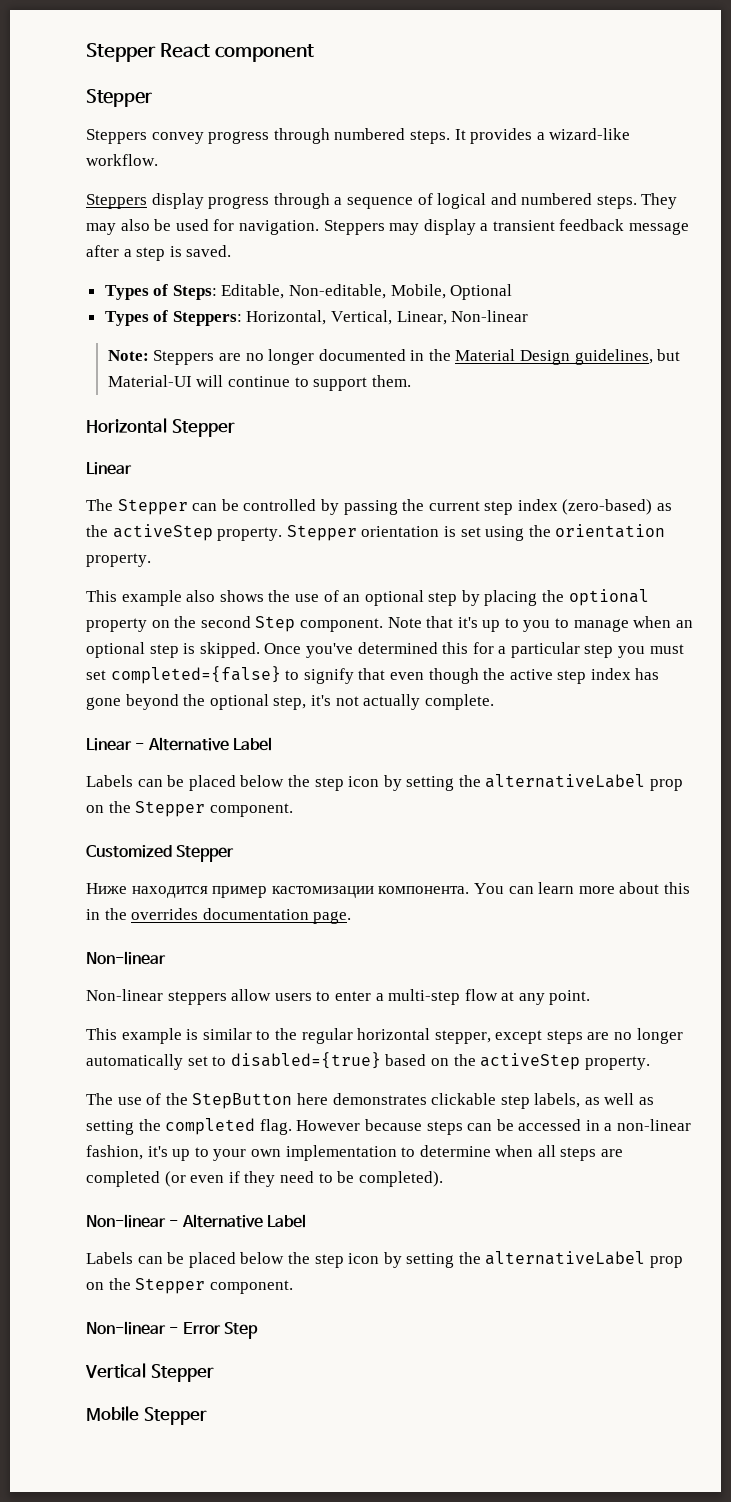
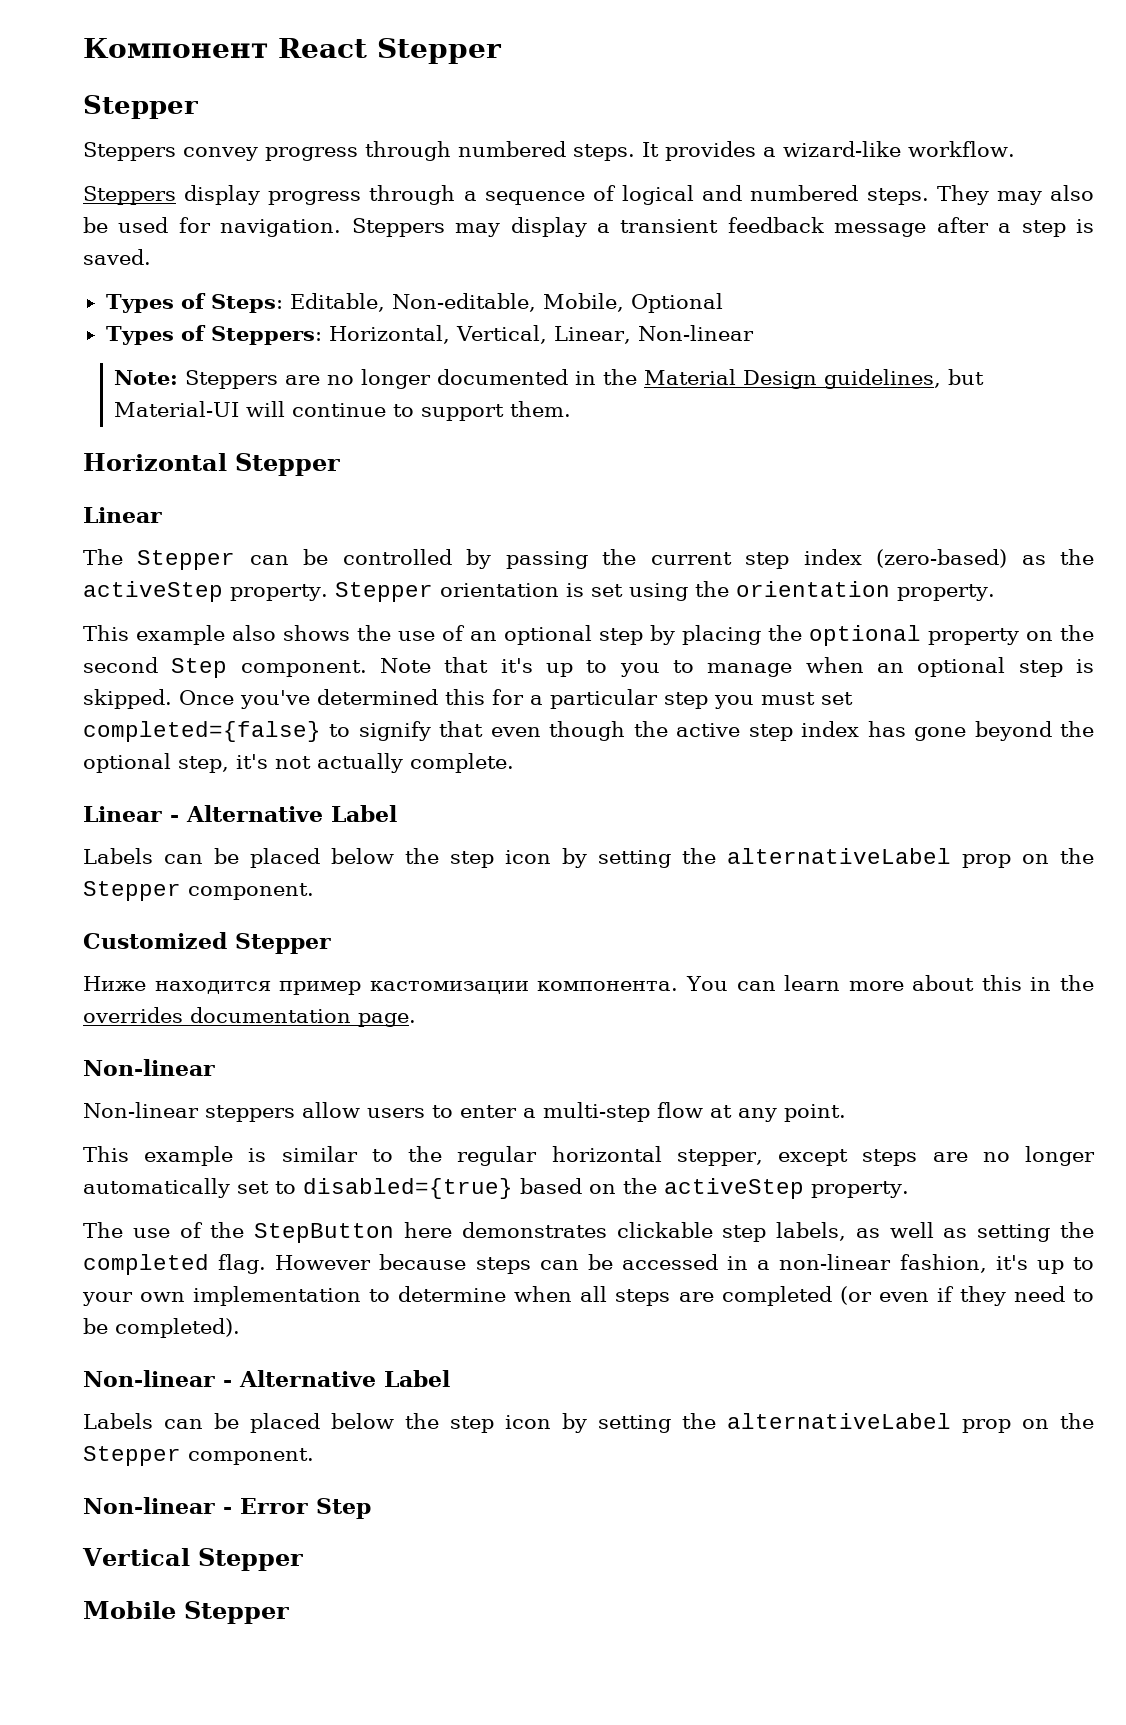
- Stepper React component
+ Компонент React Stepper

